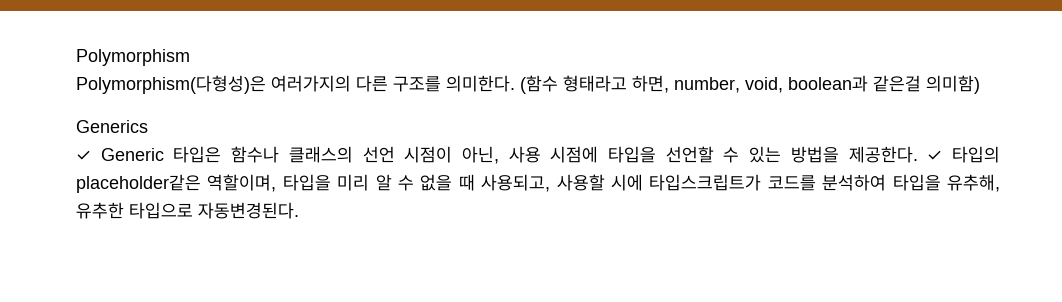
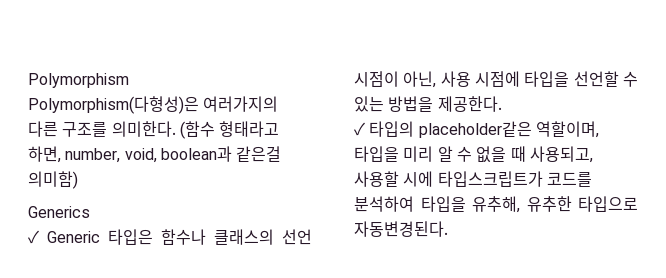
- ✓ Generic 타입은 함수나 클래스의 선언 시점이 아닌, 사용 시점에 타입을 선언할 수 있는 방법을 제공한다. ✓ 타입의 placeholder같은 역할이며, 타입을 미리 알 수 없을 때 사용되고, 사용할 시에 타입스크립트가 코드를 분석하여 타입을 유추해, 유추한 타입으로 자동변경된다.
+ ✓ Generic 타입은 함수나 클래스의 선언 시점이 아닌, 사용 시점에 타입을 선언할 수 있는 방법을 제공한다.
+ ✓ 타입의 placeholder같은 역할이며, 타입을 미리 알 수 없을 때 사용되고, 사용할 시에 타입스크립트가 코드를 분석하여 타입을 유추해, 유추한 타입으로 자동변경된다.

